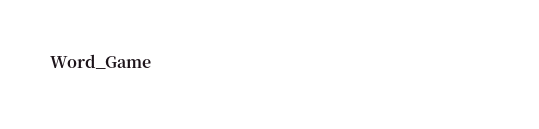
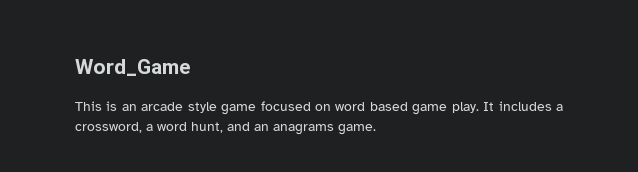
+ This is an arcade style game focused on word based game play. It includes a crossword, a word hunt, and an anagrams game.

